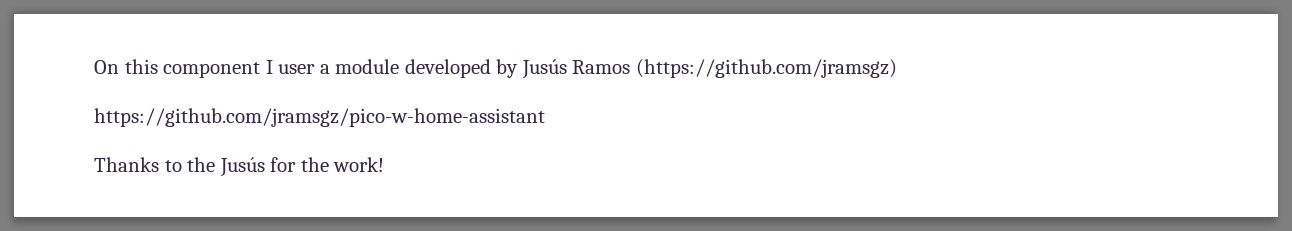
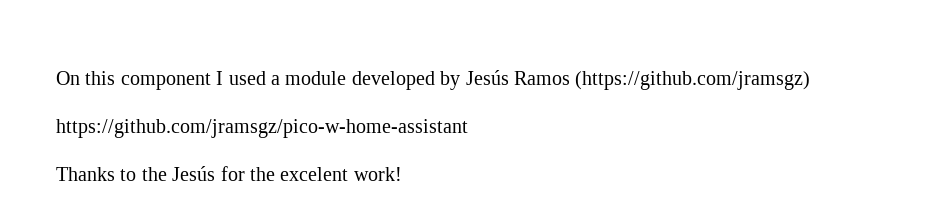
- On this component I user a module developed by Jusús Ramos (https://github.com/jramsgz)
+ On this component I used a module developed by Jesús Ramos (https://github.com/jramsgz)
- Thanks to the Jusús for the work!
+ Thanks to the Jesús for the excelent work!

